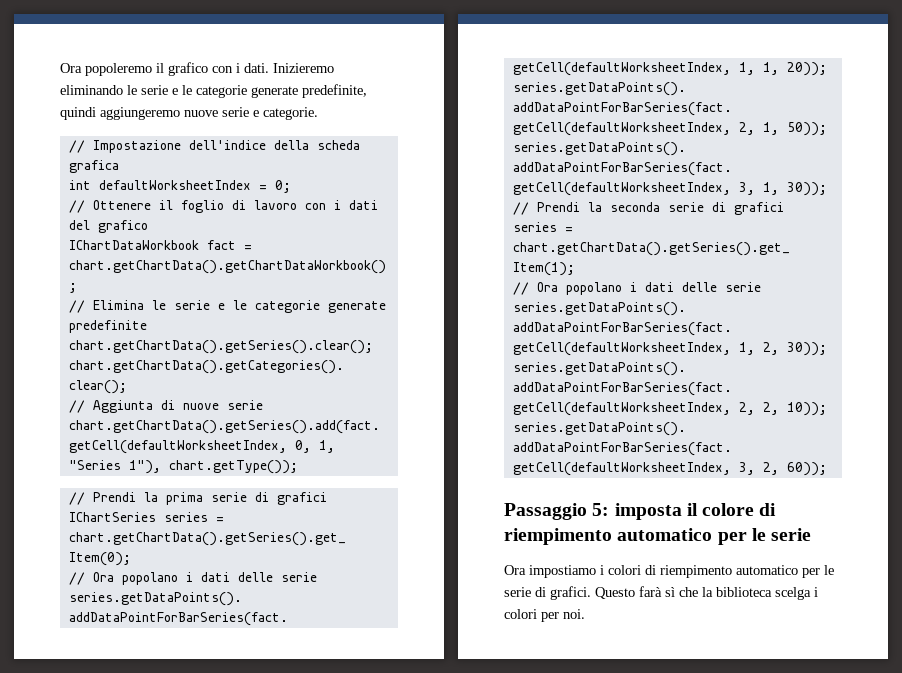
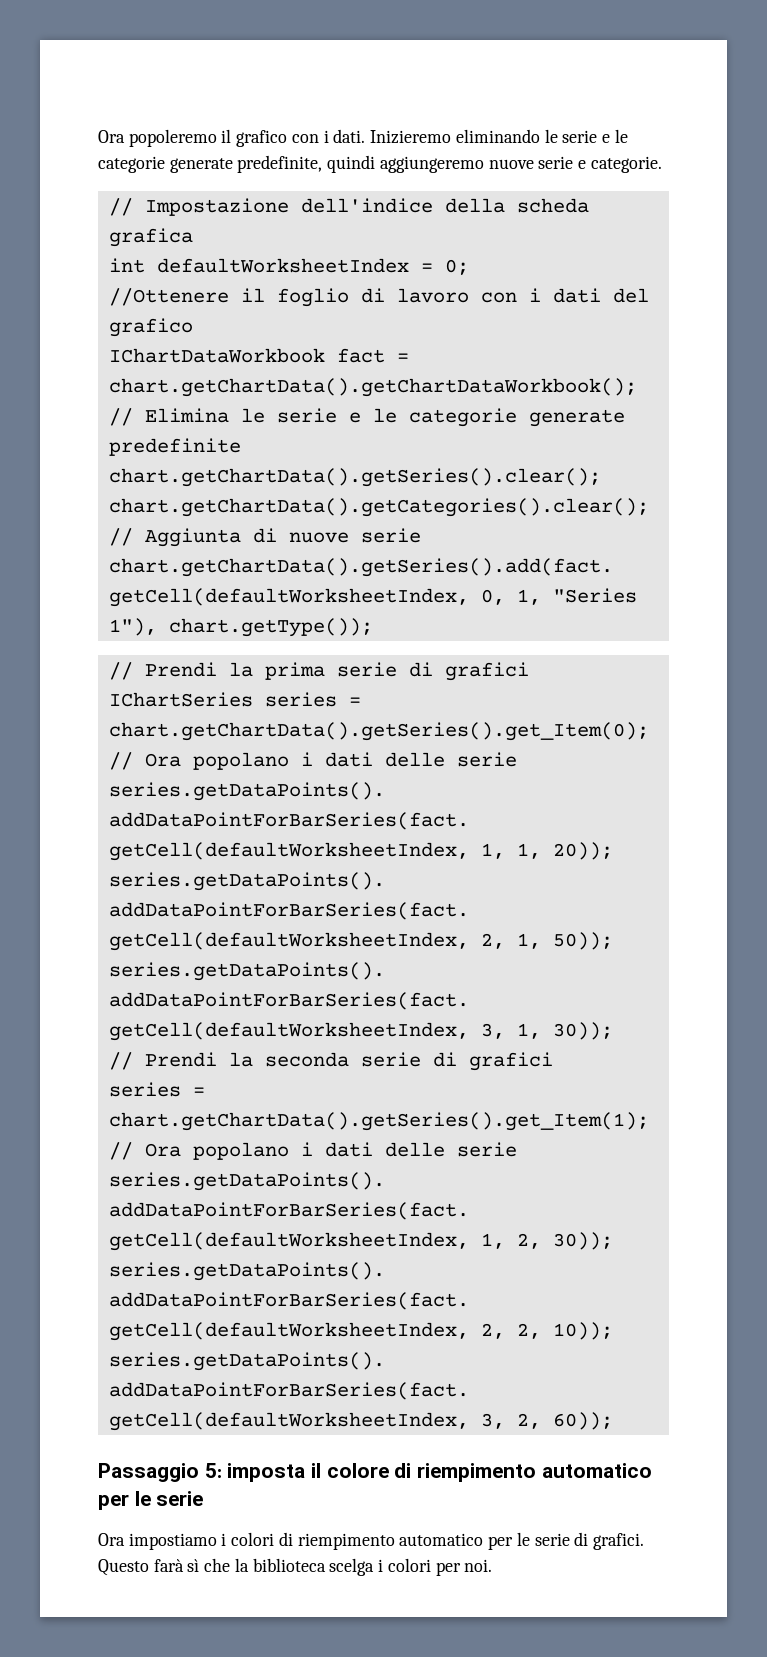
- // Ottenere il foglio di lavoro con i dati del grafico
+ //Ottenere il foglio di lavoro con i dati del grafico

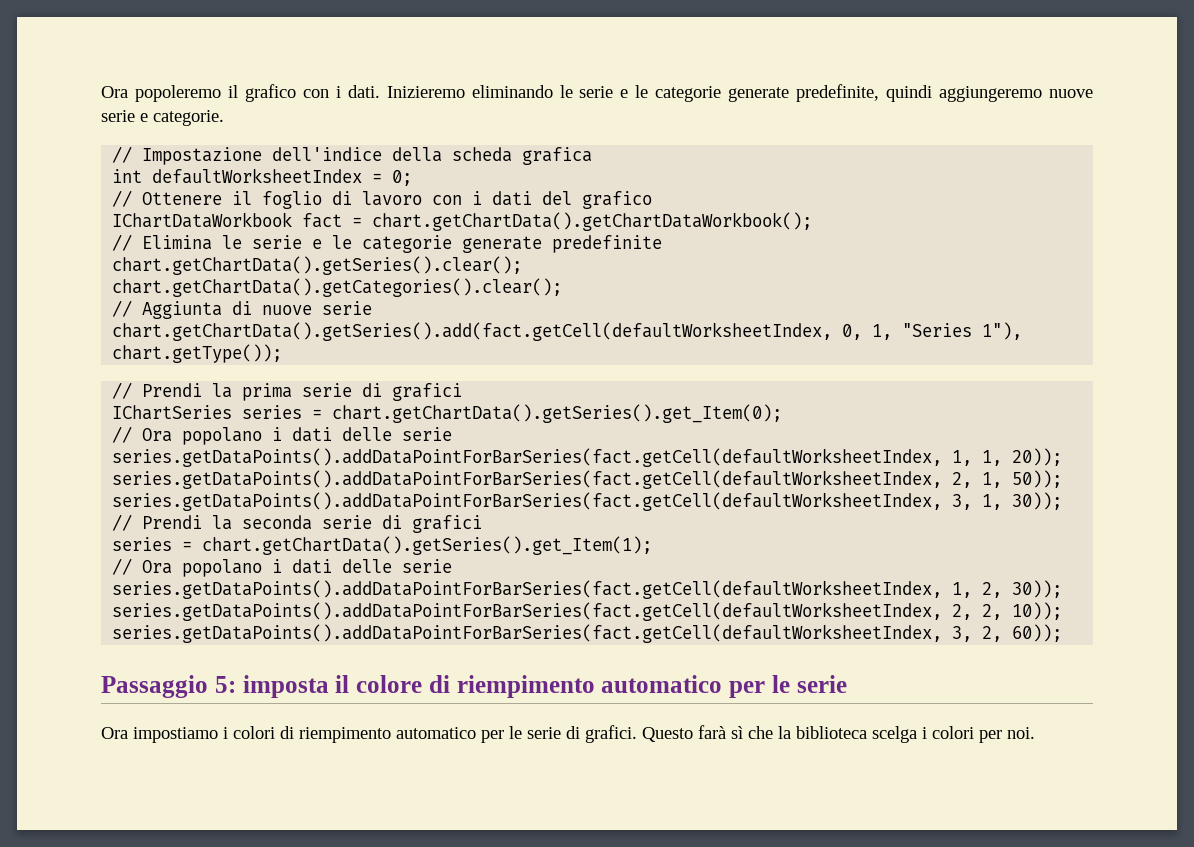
- //Ottenere il foglio di lavoro con i dati del grafico
+ // Ottenere il foglio di lavoro con i dati del grafico

